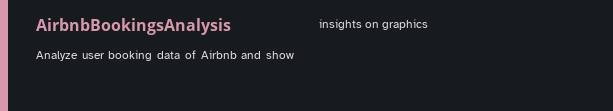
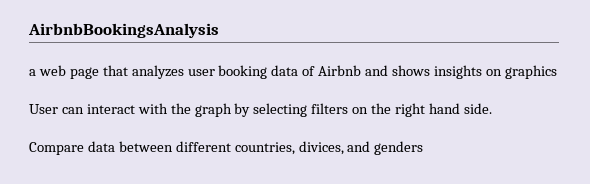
- Analyze user booking data of Airbnb and show insights on graphics
+ a web page that analyzes user booking data of Airbnb and shows insights on graphics
+ User can interact with the graph by selecting filters on the right hand side.
+ Compare data between different countries, divices, and genders

